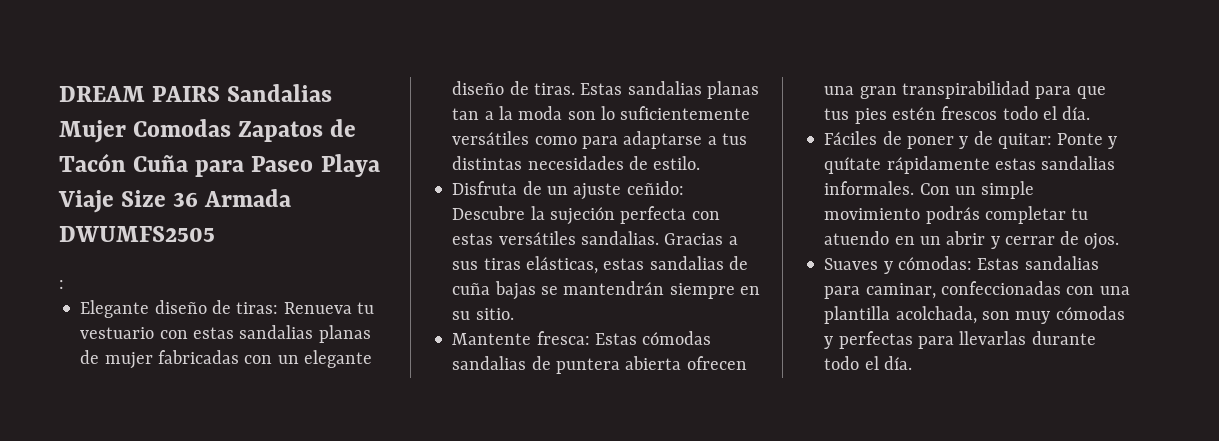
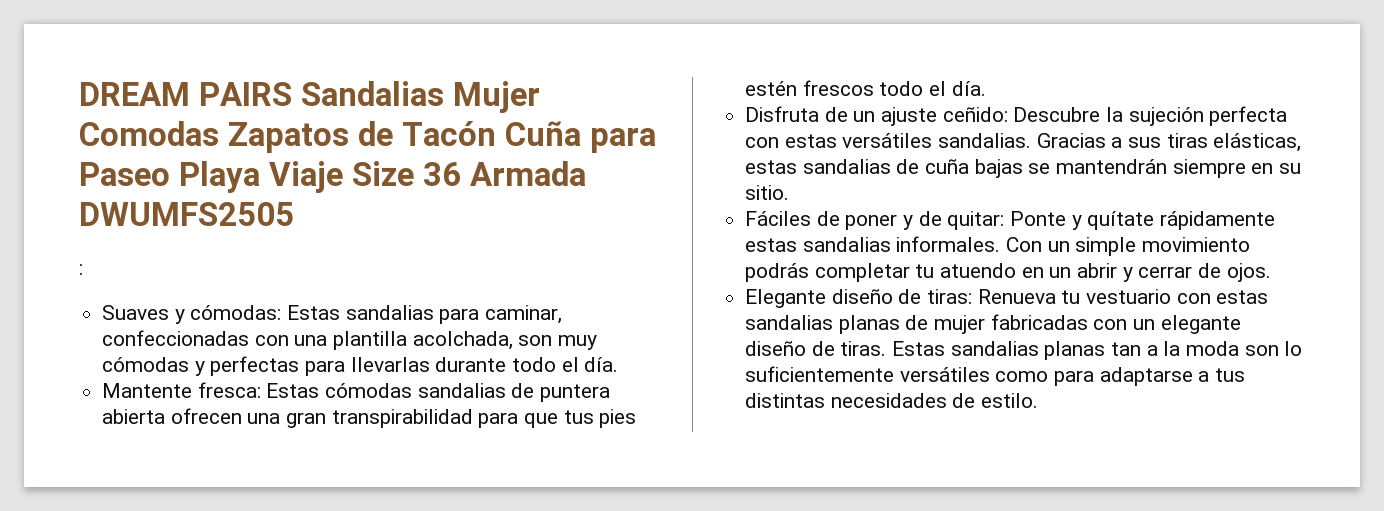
+ Suaves y cómodas: Estas sandalias para caminar, confeccionadas con una plantilla acolchada, son muy cómodas y perfectas para llevarlas durante todo el día.
+ Mantente fresca: Estas cómodas sandalias de puntera abierta ofrecen una gran transpirabilidad para que tus pies estén frescos todo el día.
+ Disfruta de un ajuste ceñido: Descubre la sujeción perfecta con estas versátiles sandalias. Gracias a sus tiras elásticas, estas sandalias de cuña bajas se mantendrán siempre en su sitio.
+ Fáciles de poner y de quitar: Ponte y quítate rápidamente estas sandalias informales. Con un simple movimiento podrás completar tu atuendo en un abrir y cerrar de ojos.
- Disfruta de un ajuste ceñido: Descubre la sujeción perfecta con estas versátiles sandalias. Gracias a sus tiras elásticas, estas sandalias de cuña bajas se mantendrán siempre en su sitio.
- Mantente fresca: Estas cómodas sandalias de puntera abierta ofrecen una gran transpirabilidad para que tus pies estén frescos todo el día.
- Fáciles de poner y de quitar: Ponte y quítate rápidamente estas sandalias informales. Con un simple movimiento podrás completar tu atuendo en un abrir y cerrar de ojos.
- Suaves y cómodas: Estas sandalias para caminar, confeccionadas con una plantilla acolchada, son muy cómodas y perfectas para llevarlas durante todo el día.

